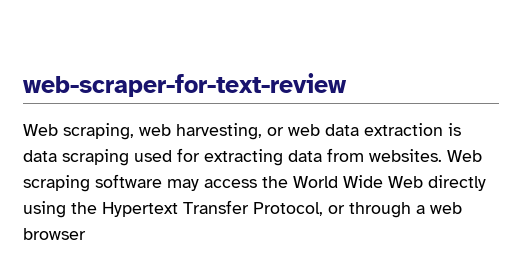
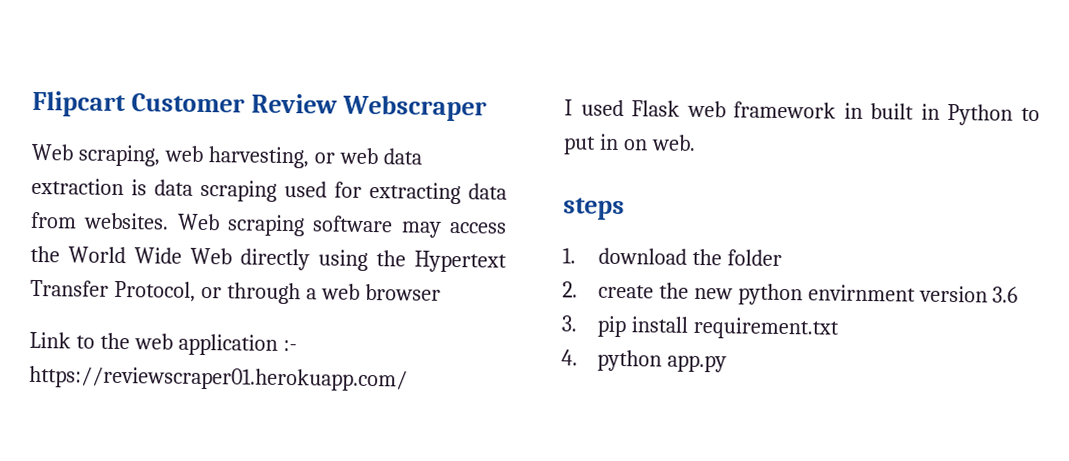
- web-scraper-for-text-review
+ Flipcart Customer Review Webscraper
+ Link to the web application :- https://reviewscraper01.herokuapp.com/
+ I used Flask web framework in built in Python to put in on web.
+ steps
+ 1. download the folder
+ 2. create the new python envirnment version 3.6
+ 3. pip install requirement.txt
+ 4. python app.py

